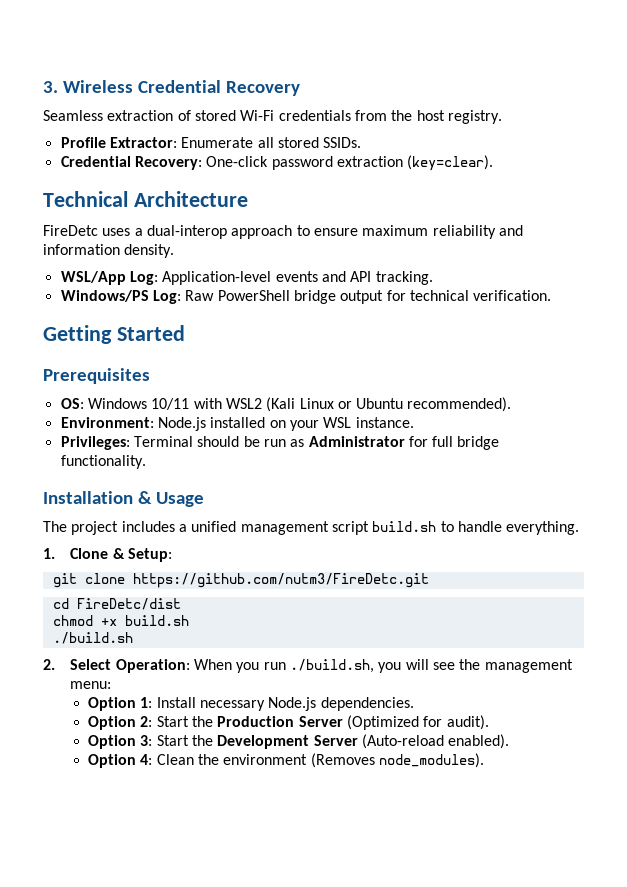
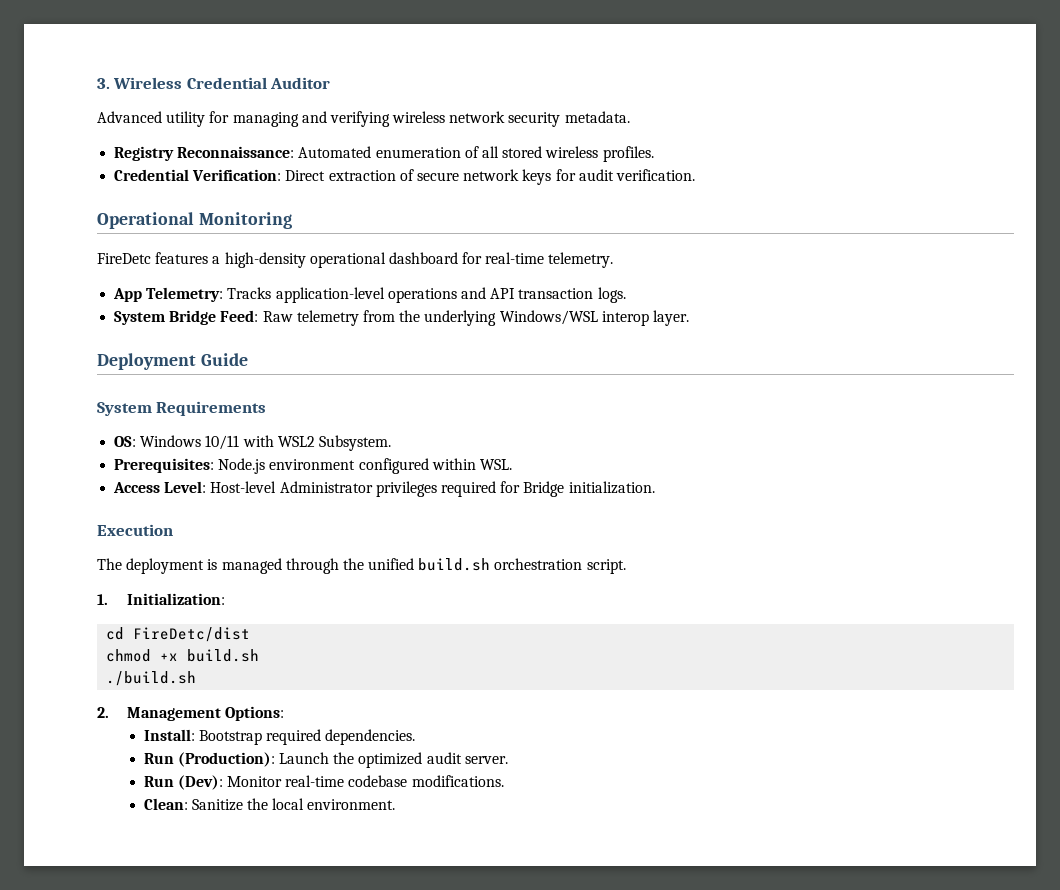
- 3. Wireless Credential Recovery
- Seamless extraction of stored Wi-Fi credentials from the host registry.
- Profile Extractor: Enumerate all stored SSIDs.
- Credential Recovery: One-click password extraction (key=clear).
- Technical Architecture
- FireDetc uses a dual-interop approach to ensure maximum reliability and information density.
- WSL/App Log: Application-level events and API tracking.
- Windows/PS Log: Raw PowerShell bridge output for technical verification.
- Getting Started
- Prerequisites
+ 3. Wireless Credential Auditor
+ Advanced utility for managing and verifying wireless network security metadata.
+ Registry Reconnaissance: Automated enumeration of all stored wireless profiles.
+ Credential Verification: Direct extraction of secure network keys for audit verification.
+ Operational Monitoring
+ FireDetc features a high-density operational dashboard for real-time telemetry.
+ App Telemetry: Tracks application-level operations and API transaction logs.
+ System Bridge Feed: Raw telemetry from the underlying Windows/WSL interop layer.
+ Deployment Guide
+ System Requirements
- OS: Windows 10/11 with WSL2 (Kali Linux or Ubuntu recommended).
- Environment: Node.js installed on your WSL instance.
- Privileges: Terminal should be run as Administrator for full bridge functionality.
- Installation & Usage
- The project includes a unified management script build.sh to handle everything.
- 1. Clone & Setup:
- git clone https://github.com/nutm3/FireDetc.git
+ OS: Windows 10/11 with WSL2 Subsystem.
+ Prerequisites: Node.js environment configured within WSL.
+ Access Level: Host-level Administrator privileges required for Bridge initialization.
+ Execution
+ The deployment is managed through the unified build.sh orchestration script.
+ 1. Initialization:
- 2. Select Operation: When you run ./build.sh, you will see the management menu:
- Option 1: Install necessary Node.js dependencies.
- Option 2: Start the Production Server (Optimized for audit).
- Option 3: Start the Development Server (Auto-reload enabled).
- Option 4: Clean the environment (Removes node_modules).
+ 2. Management Options:
+ Install: Bootstrap required dependencies.
+ Run (Production): Launch the optimized audit server.
+ Run (Dev): Monitor real-time codebase modifications.
+ Clean: Sanitize the local environment.

